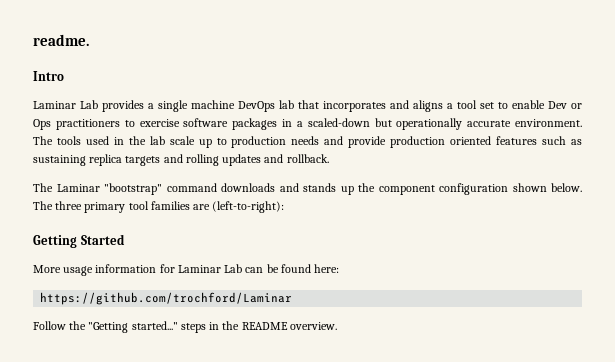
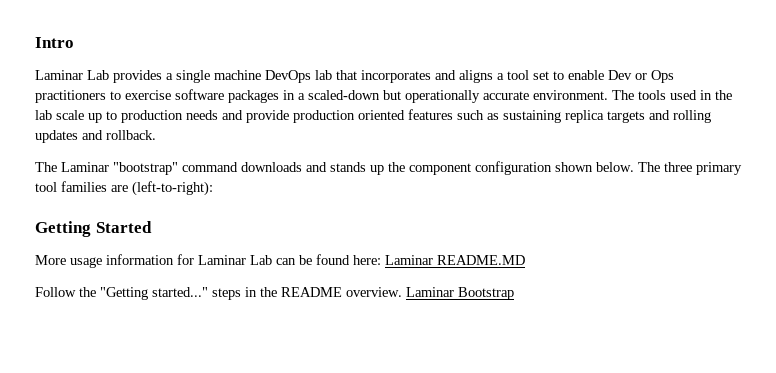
- readme.
- More usage information for Laminar Lab can be found here:
- https://github.com/trochford/Laminar
+ More usage information for Laminar Lab can be found here: Laminar README.MD
+ Laminar Bootstrap

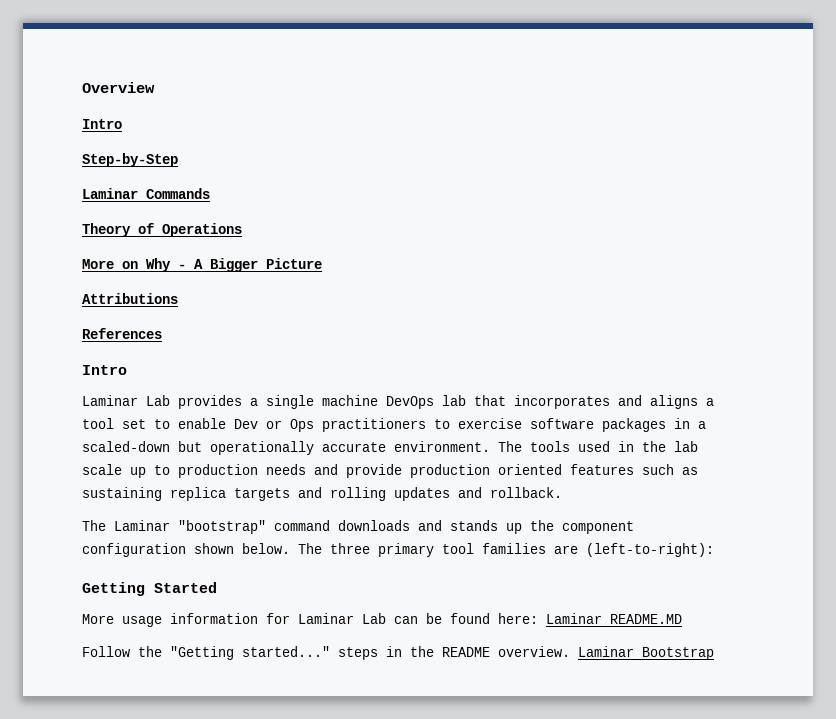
+ Overview
+ Intro
+ Step-by-Step
+ Laminar Commands
+ Theory of Operations
+ More on Why - A Bigger Picture
+ Attributions
+ References

